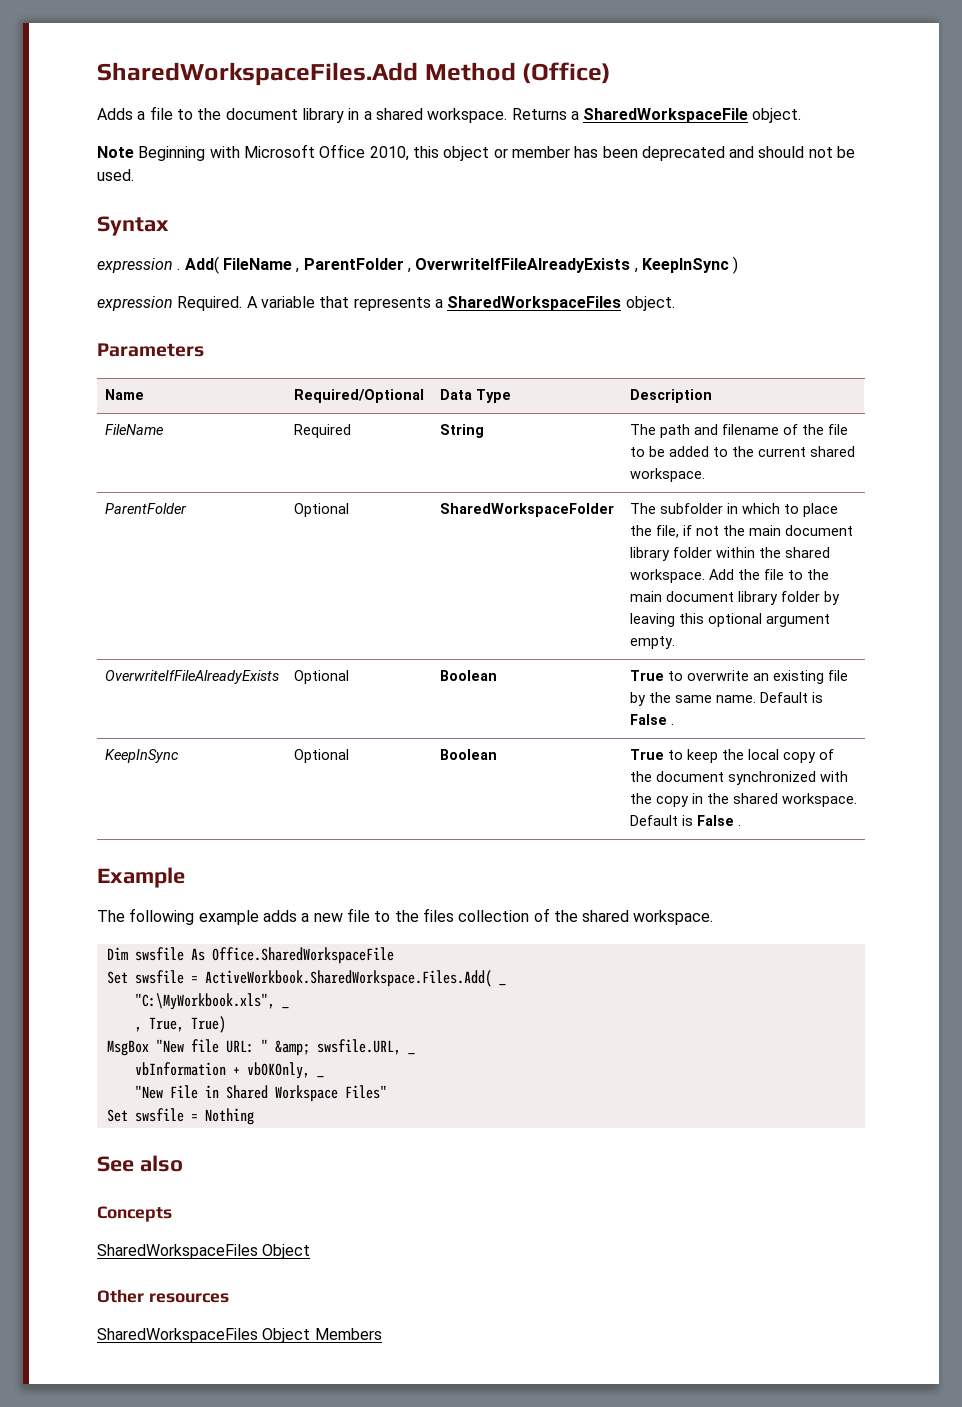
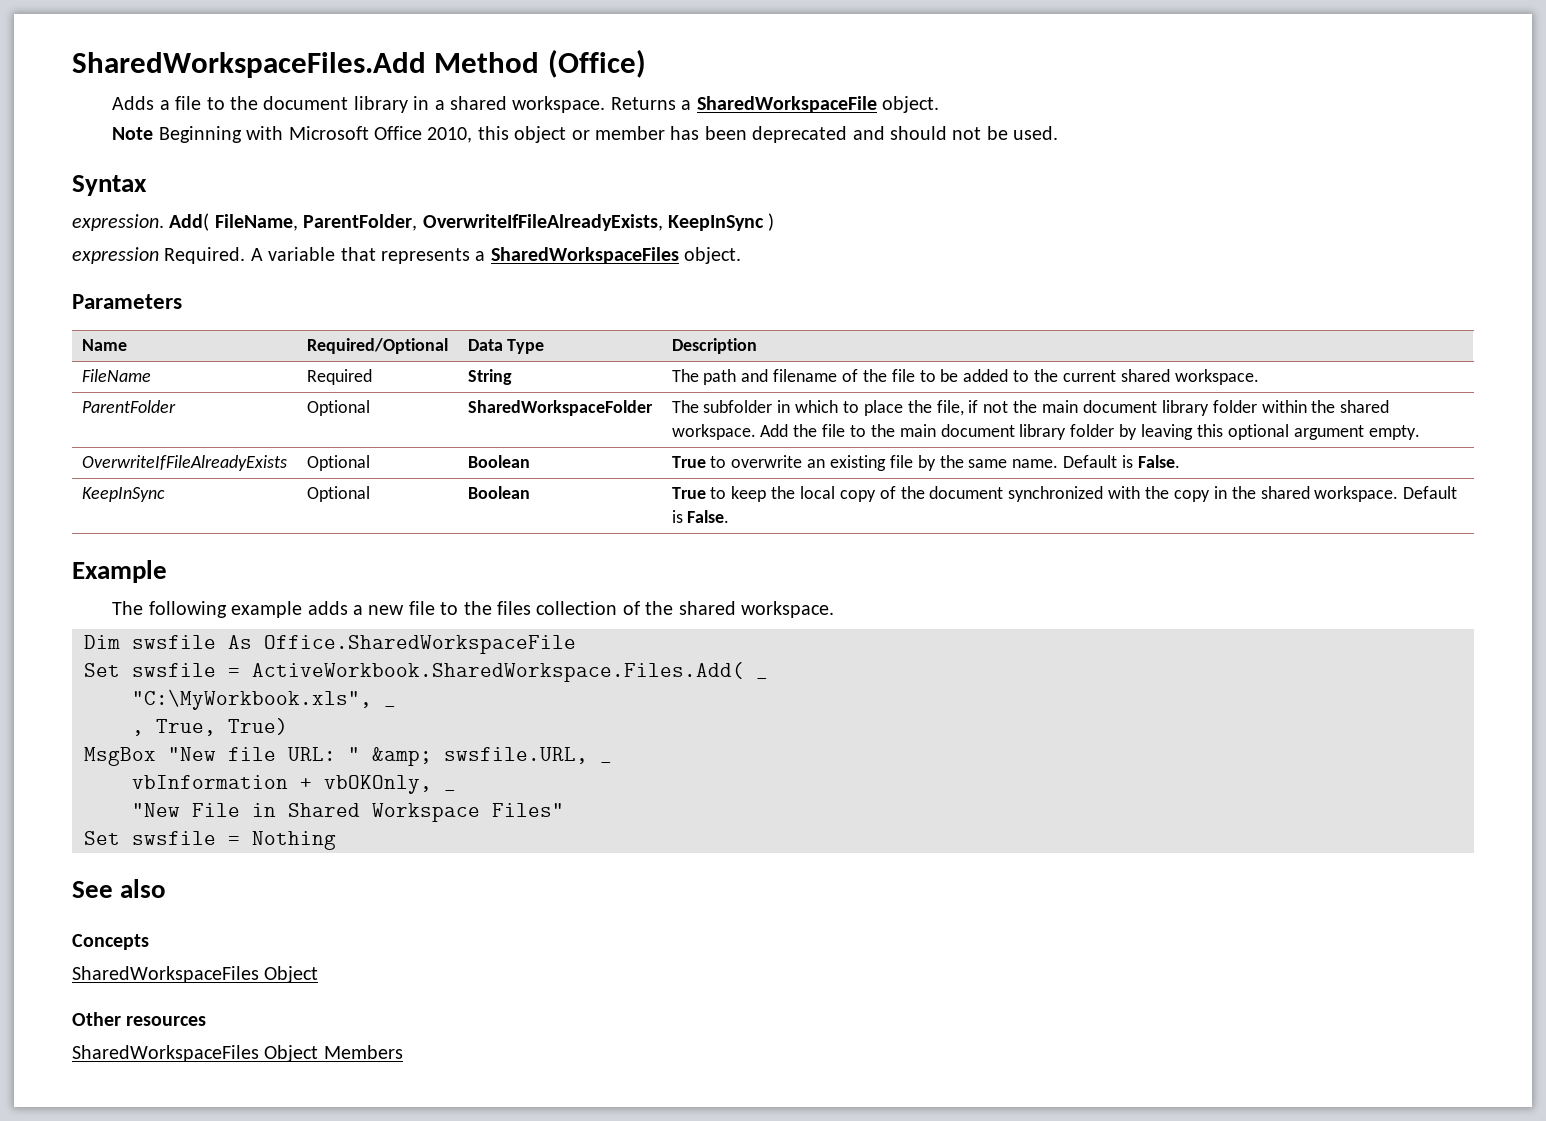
- expression . Add( FileName , ParentFolder , OverwriteIfFileAlreadyExists , KeepInSync )
+ expression. Add( FileName, ParentFolder, OverwriteIfFileAlreadyExists, KeepInSync )
- OverwriteIfFileAlreadyExists | Optional | Boolean | True to overwrite an existing file by the same name. Default is False .
+ OverwriteIfFileAlreadyExists | Optional | Boolean | True to overwrite an existing file by the same name. Default is False.
- KeepInSync | Optional | Boolean | True to keep the local copy of the document synchronized with the copy in the shared workspace. Default is False .
+ KeepInSync | Optional | Boolean | True to keep the local copy of the document synchronized with the copy in the shared workspace. Default is False.

